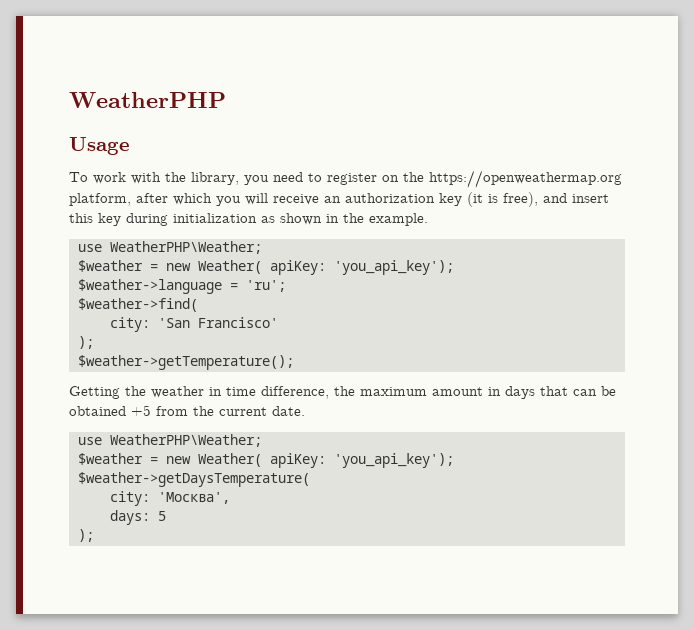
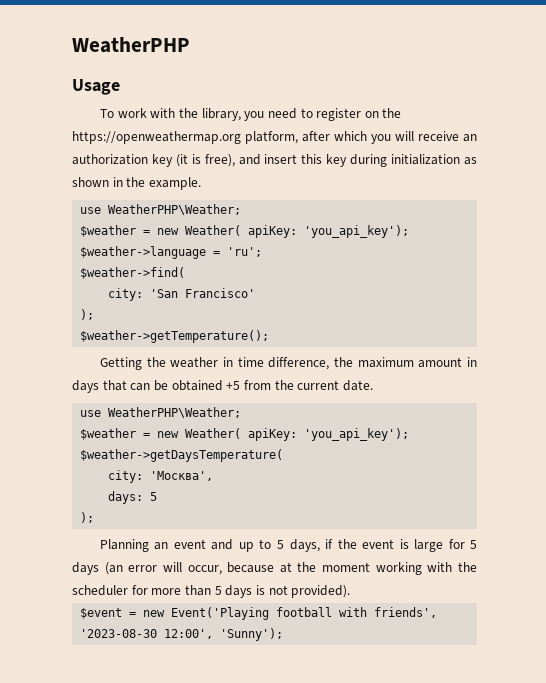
+ Planning an event and up to 5 days, if the event is large for 5 days (an error will occur, because at the moment working with the scheduler for more than 5 days is not provided).
+ $event = new Event('Playing football with friends', '2023-08-30 12:00', 'Sunny');

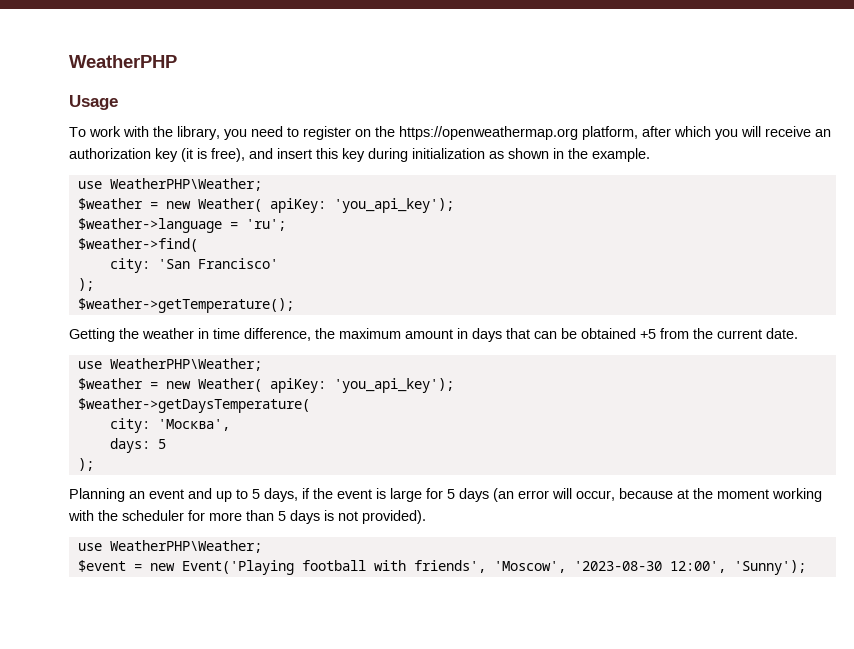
  Planning an event and up to 5 days, if the event is large for 5 days (an error will occur, because at the moment working with the scheduler for more than 5 days is not provided).
+ use WeatherPHP\Weather;
- $event = new Event('Playing football with friends', '2023-08-30 12:00', 'Sunny');
+ $event = new Event('Playing football with friends', 'Moscow', '2023-08-30 12:00', 'Sunny');

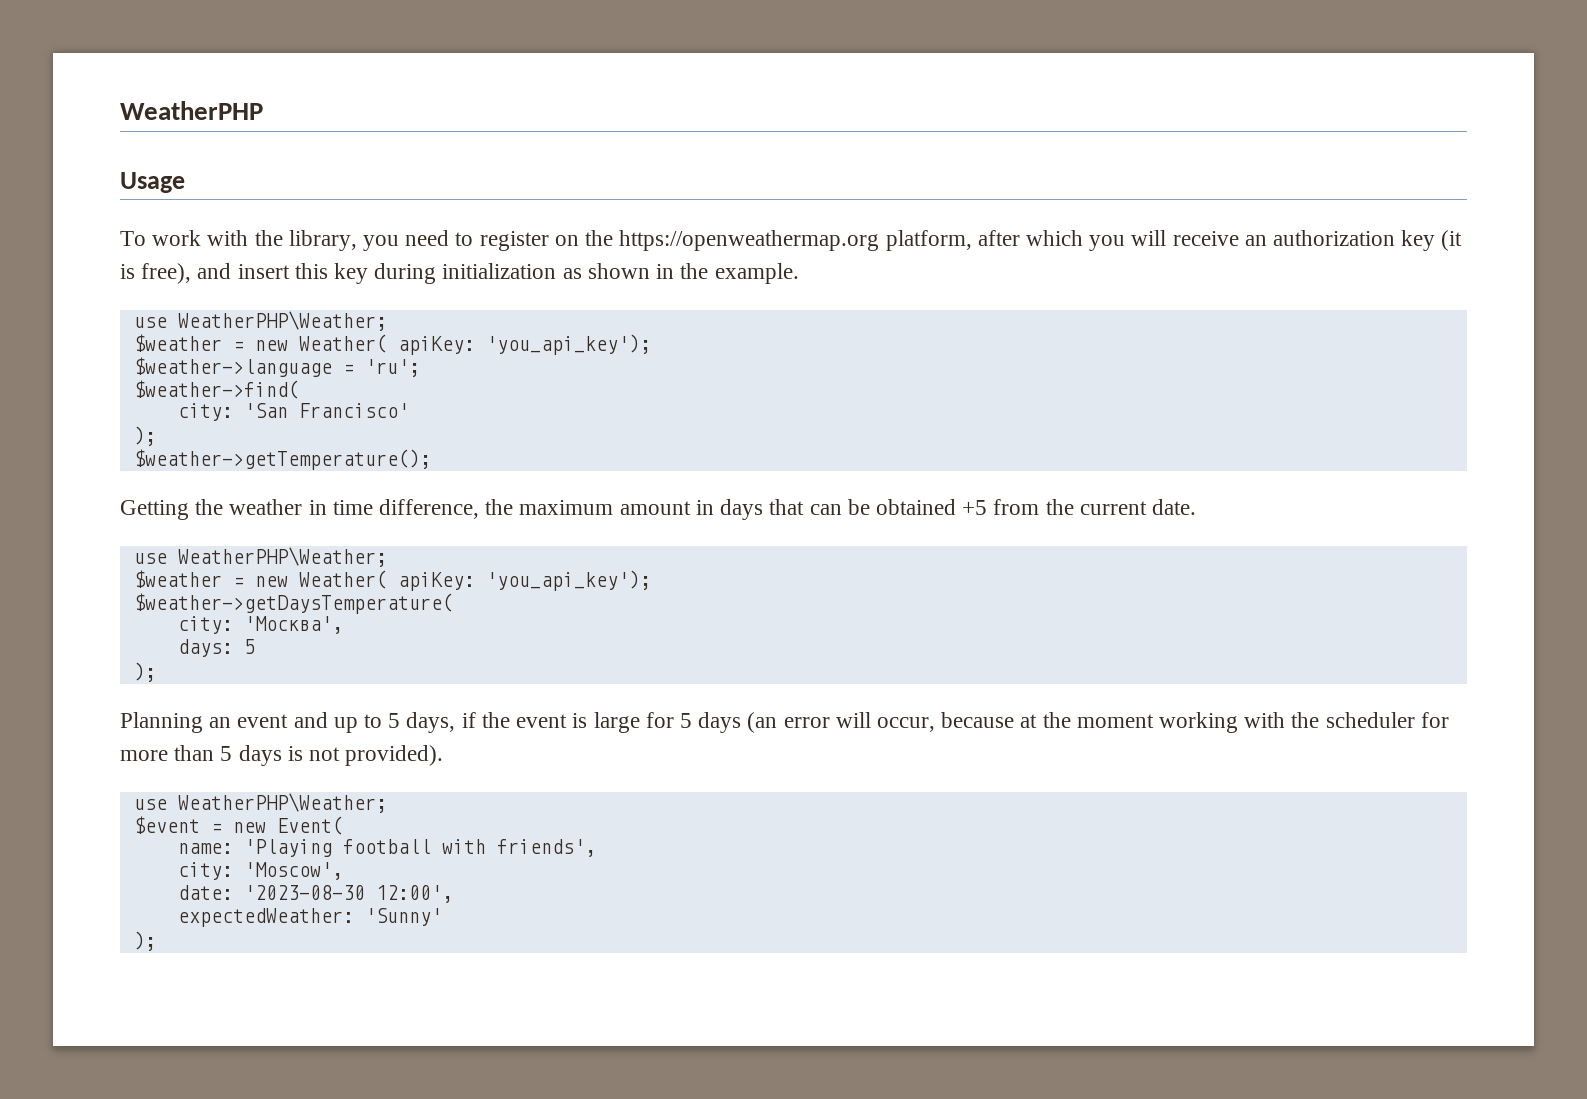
- $event = new Event('Playing football with friends', 'Moscow', '2023-08-30 12:00', 'Sunny');
+ $event = new Event(
+ name: 'Playing football with friends',
+ city: 'Moscow',
+ date: '2023-08-30 12:00',
+ expectedWeather: 'Sunny'
+ );

